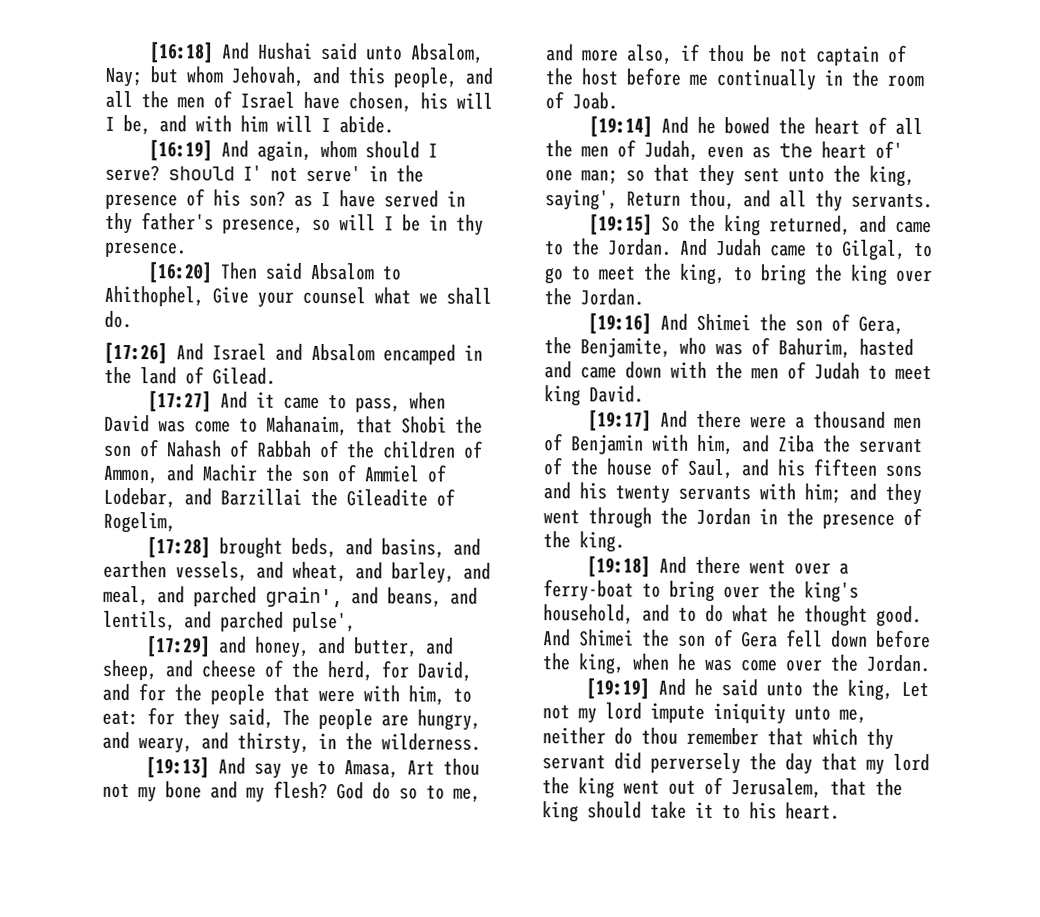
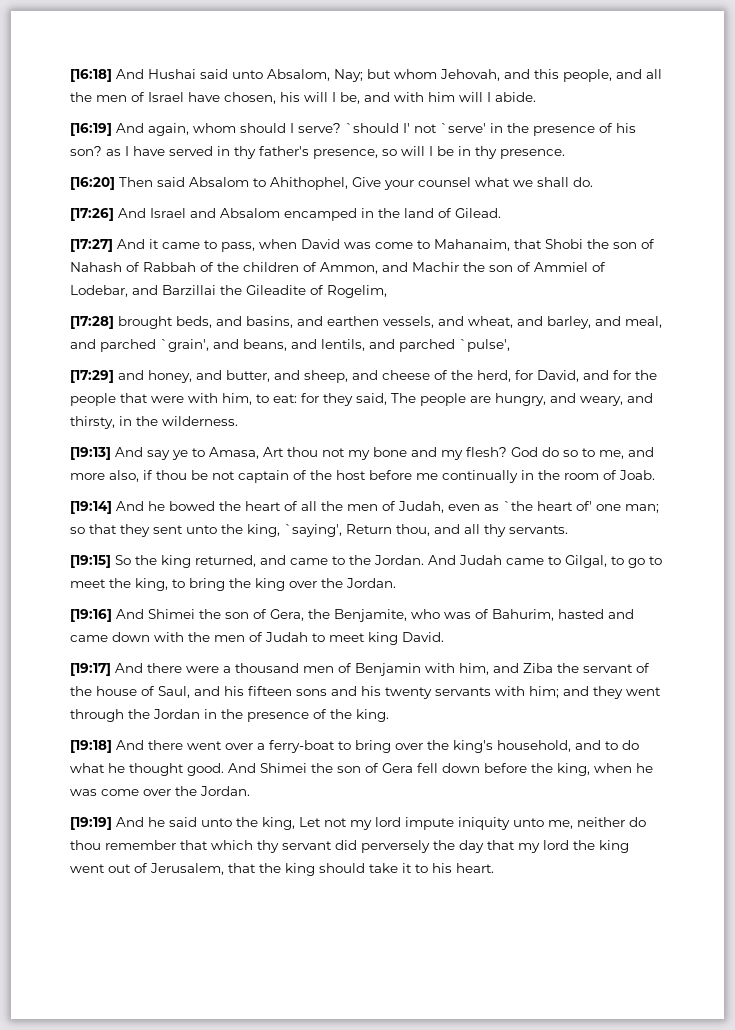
- [16:19] And again, whom should I serve? should I' not serve' in the presence of his son? as I have served in thy father's presence, so will I be in thy presence.
+ [16:19] And again, whom should I serve? `should I' not `serve' in the presence of his son? as I have served in thy father's presence, so will I be in thy presence.
- [17:28] brought beds, and basins, and earthen vessels, and wheat, and barley, and meal, and parched grain', and beans, and lentils, and parched pulse',
+ [17:28] brought beds, and basins, and earthen vessels, and wheat, and barley, and meal, and parched `grain', and beans, and lentils, and parched `pulse',
- [19:14] And he bowed the heart of all the men of Judah, even as the heart of' one man; so that they sent unto the king, saying', Return thou, and all thy servants.
+ [19:14] And he bowed the heart of all the men of Judah, even as `the heart of' one man; so that they sent unto the king, `saying', Return thou, and all thy servants.

